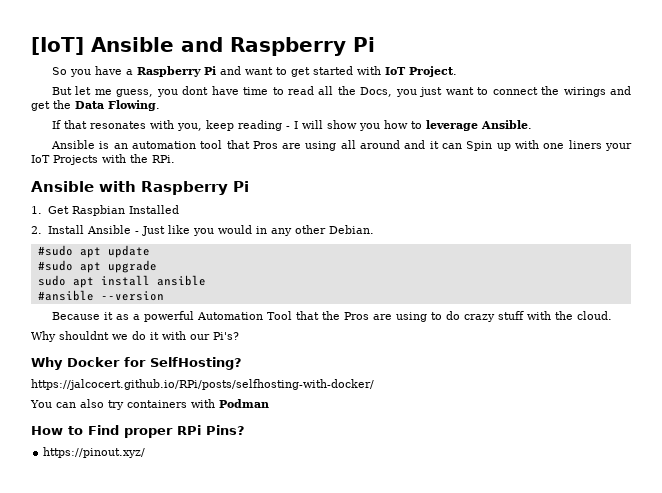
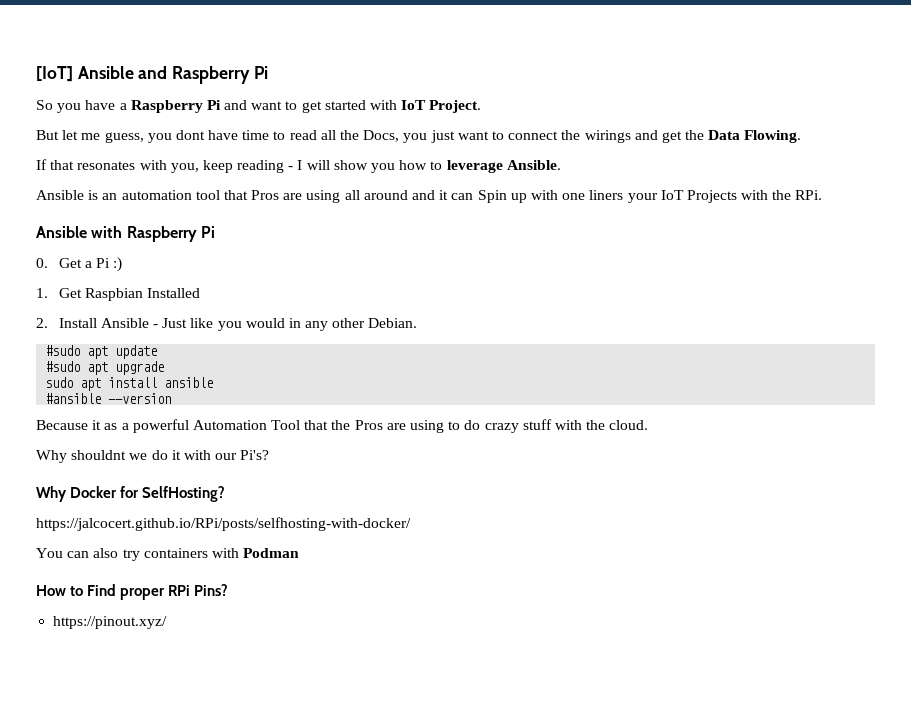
+ 0. Get a Pi :)

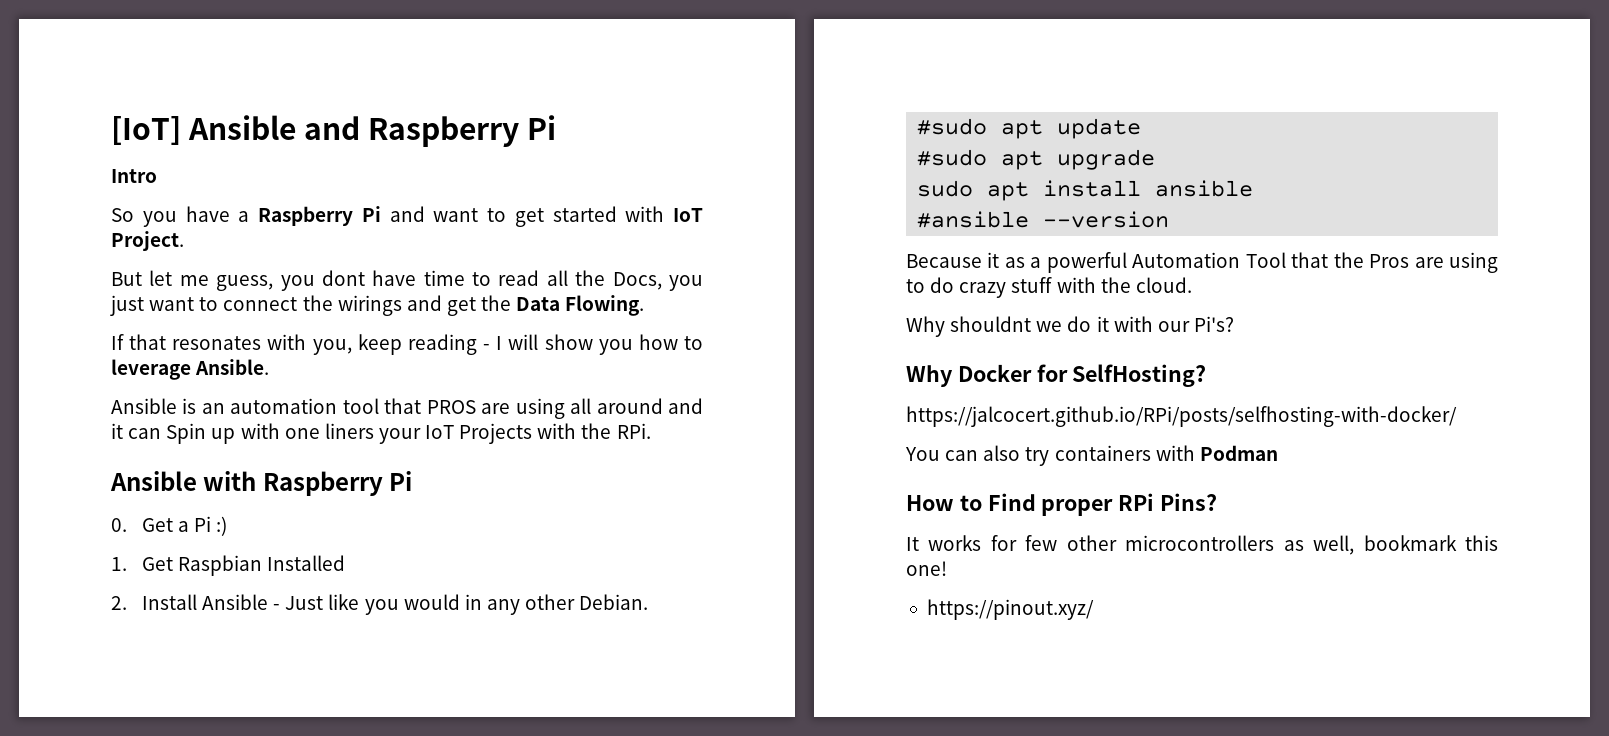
+ Intro
- Ansible is an automation tool that Pros are using all around and it can Spin up with one liners your IoT Projects with the RPi.
+ Ansible is an automation tool that PROS are using all around and it can Spin up with one liners your IoT Projects with the RPi.
+ It works for few other microcontrollers as well, bookmark this one!

